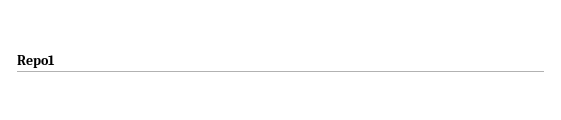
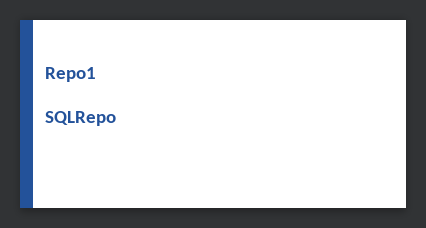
+ SQLRepo

